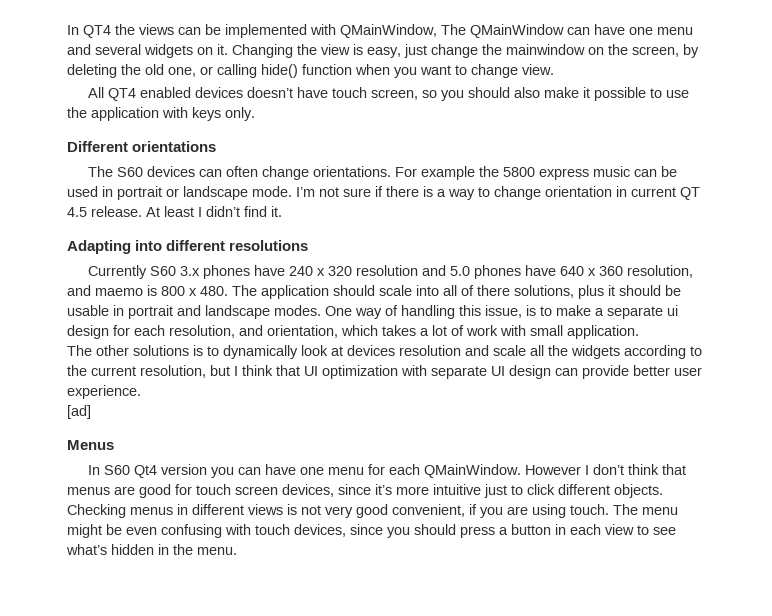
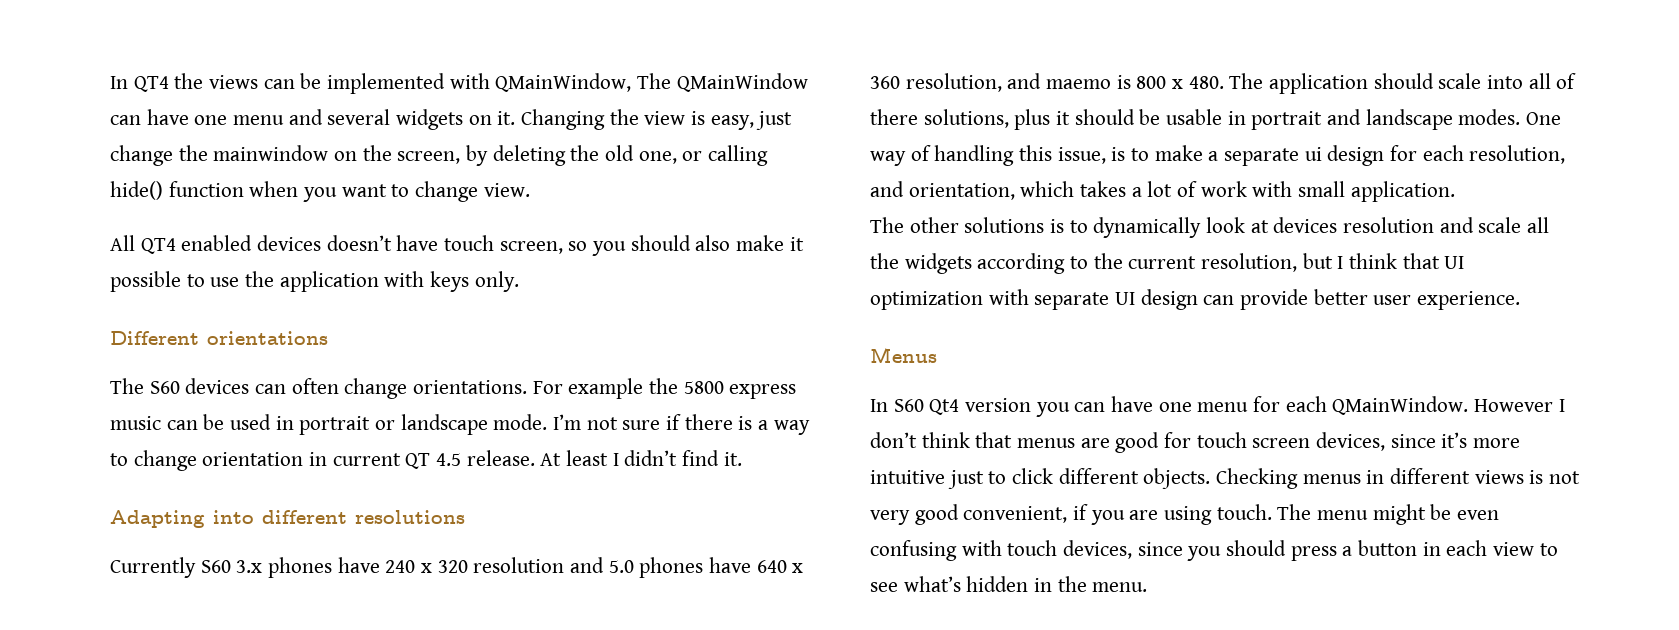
- [ad]

